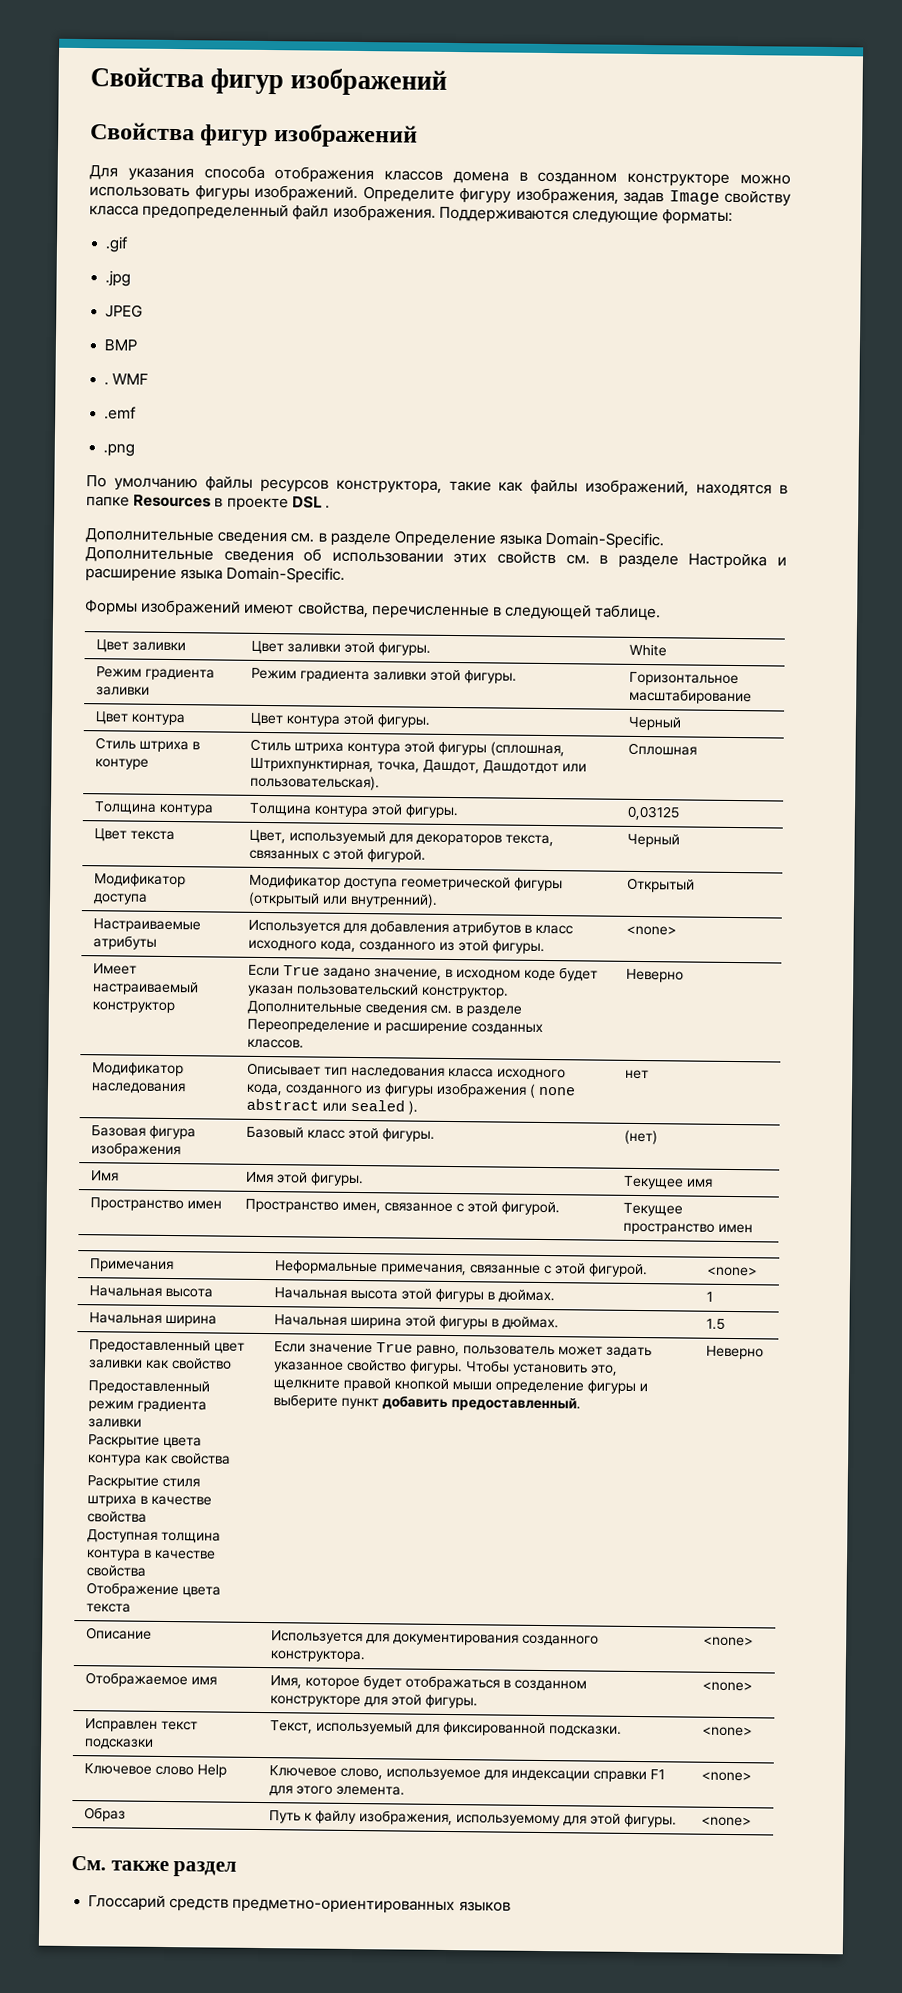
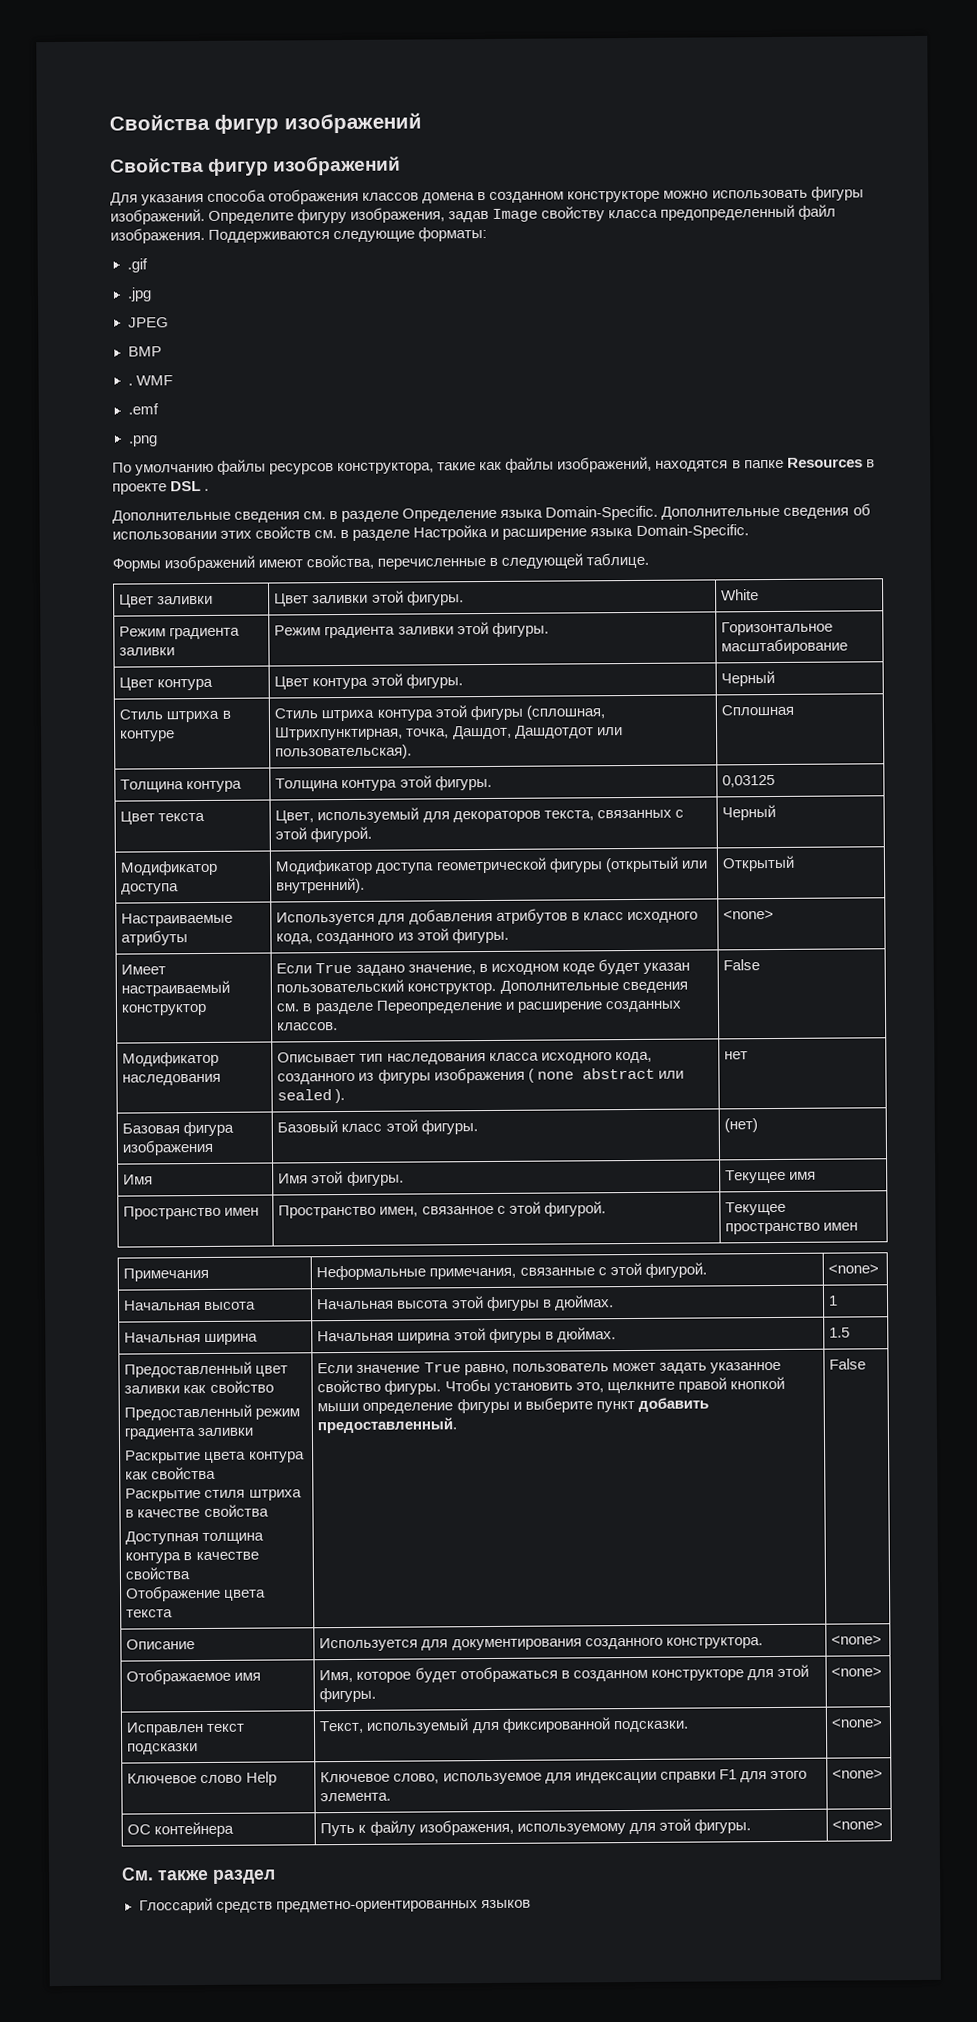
- Имеет настраиваемый конструктор | Если True задано значение, в исходном коде будет указан пользовательский конструктор. Дополнительные сведения см. в разделе Переопределение и расширение созданных классов. | Неверно
+ Имеет настраиваемый конструктор | Если True задано значение, в исходном коде будет указан пользовательский конструктор. Дополнительные сведения см. в разделе Переопределение и расширение созданных классов. | False
- Чтобы установить это, щелкните правой кнопкой мыши определение фигуры и выберите пункт добавить предоставленный. | Неверно
+ Чтобы установить это, щелкните правой кнопкой мыши определение фигуры и выберите пункт добавить предоставленный. | False
- Образ | Путь к файлу изображения, используемому для этой фигуры. | <none>
+ ОС контейнера | Путь к файлу изображения, используемому для этой фигуры. | <none>

